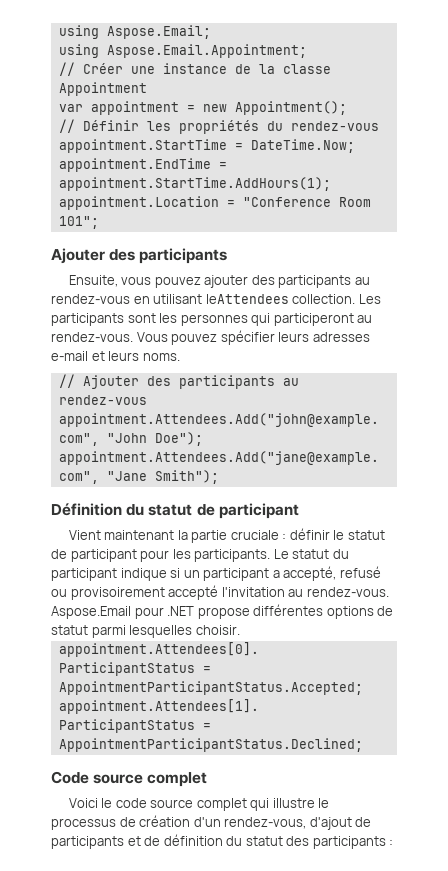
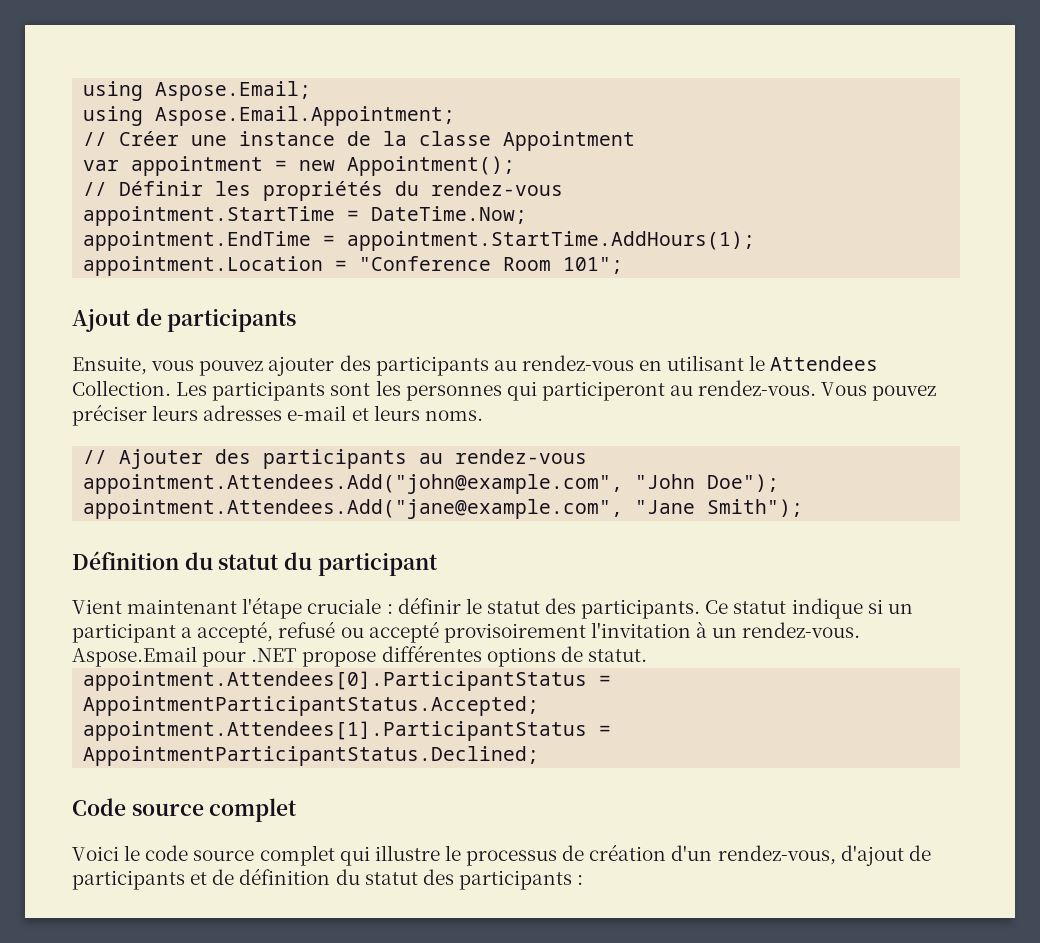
  appointment.Location = "Conference Room 101";
- Ajouter des participants
+ Ajout de participants
- Ensuite, vous pouvez ajouter des participants au rendez-vous en utilisant leAttendees collection.
+ Ensuite, vous pouvez ajouter des participants au rendez-vous en utilisant le Attendees Collection.
- Vous pouvez spécifier leurs adresses e-mail et leurs noms.
+ Vous pouvez préciser leurs adresses e-mail et leurs noms.
- Définition du statut de participant
+ Définition du statut du participant
- Vient maintenant la partie cruciale : définir le statut de participant pour les participants. Le statut du participant indique si un participant a accepté, refusé ou provisoirement accepté l'invitation au rendez-vous.
+ Vient maintenant l'étape cruciale : définir le statut des participants. Ce statut indique si un participant a accepté, refusé ou accepté provisoirement l'invitation à un rendez-vous.
- Aspose.Email pour .NET propose différentes options de statut parmi lesquelles choisir.
+ Aspose.Email pour .NET propose différentes options de statut.

